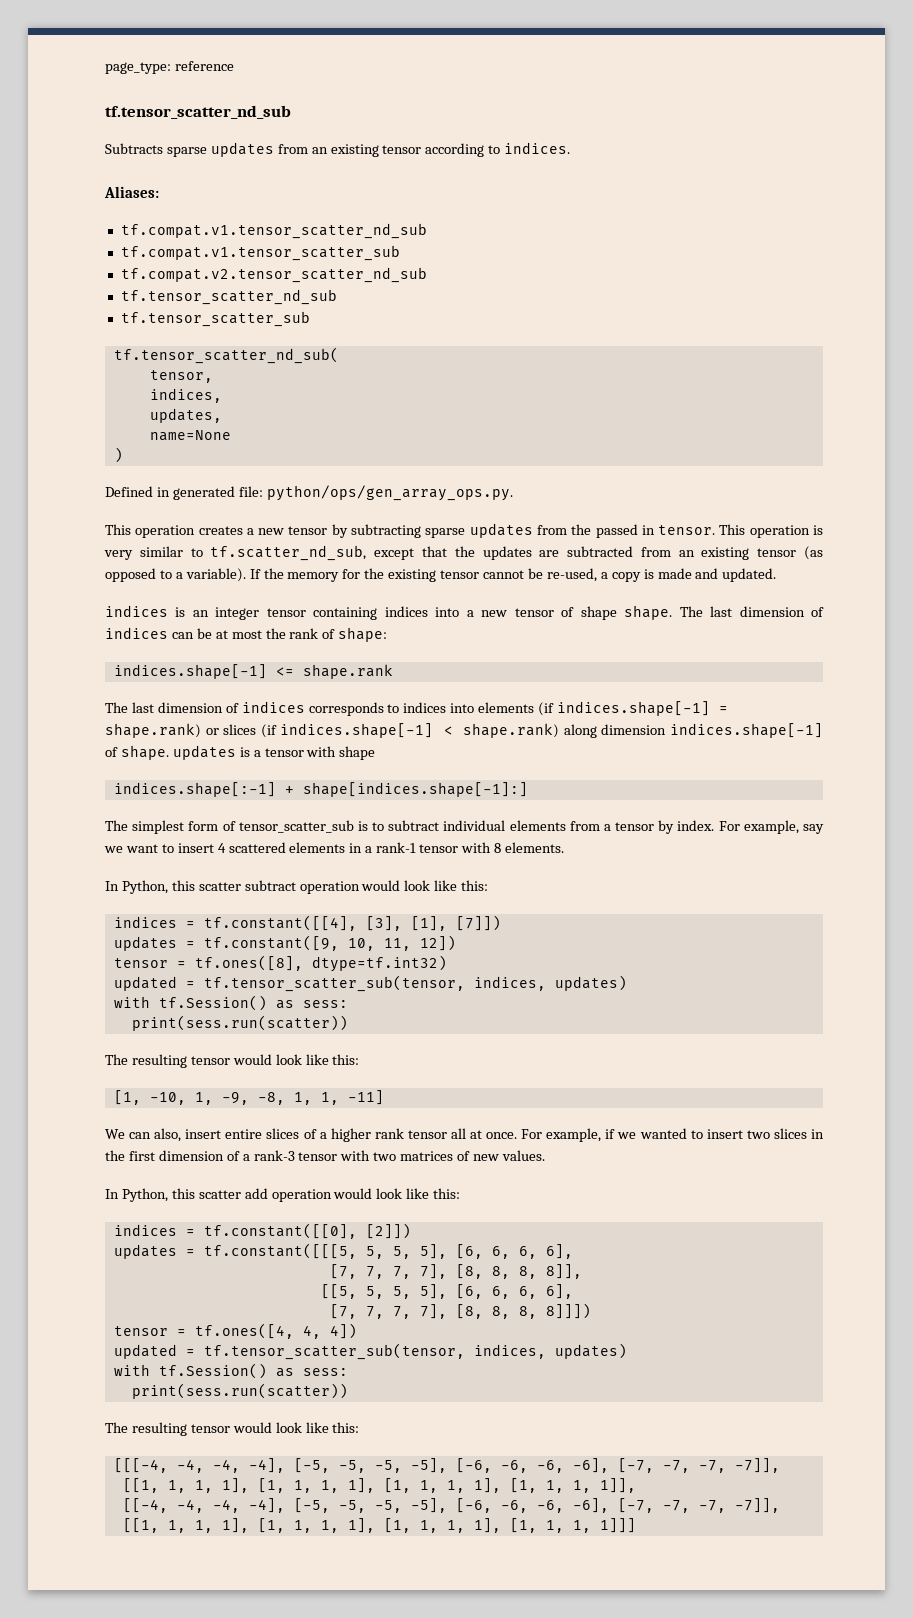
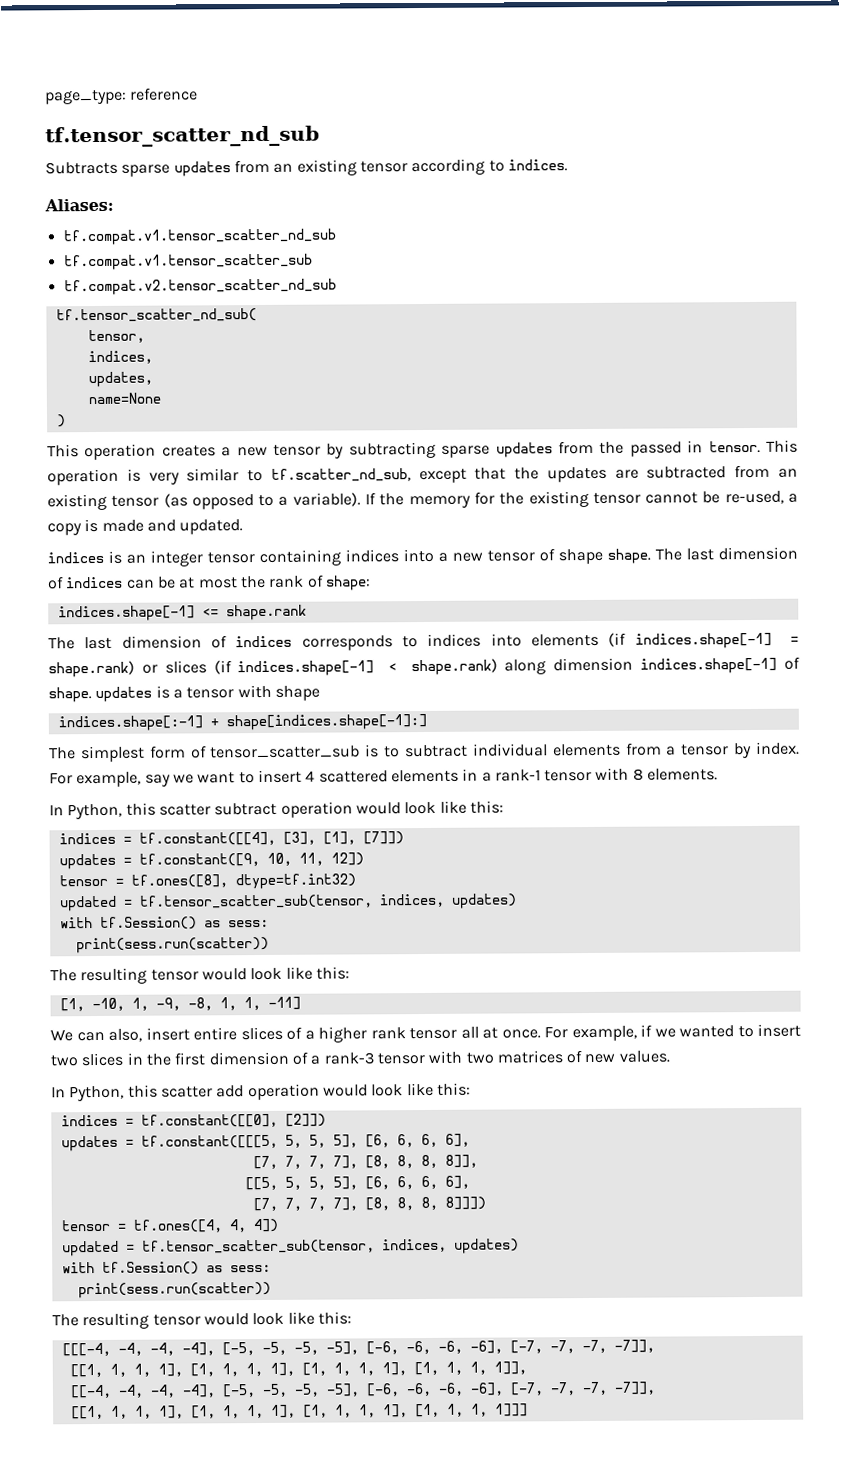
  tf.compat.v2.tensor_scatter_nd_sub
- tf.tensor_scatter_nd_sub
- tf.tensor_scatter_sub
- Defined in generated file: python/ops/gen_array_ops.py.

